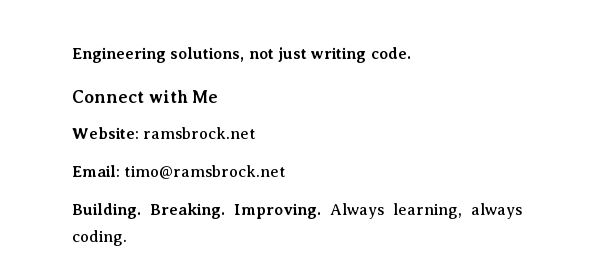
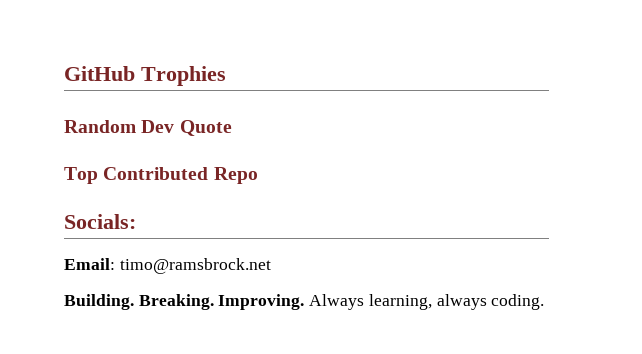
- Engineering solutions, not just writing code.
- Connect with Me
- Website: ramsbrock.net
+ GitHub Trophies
+ Random Dev Quote
+ Top Contributed Repo
+ Socials:

